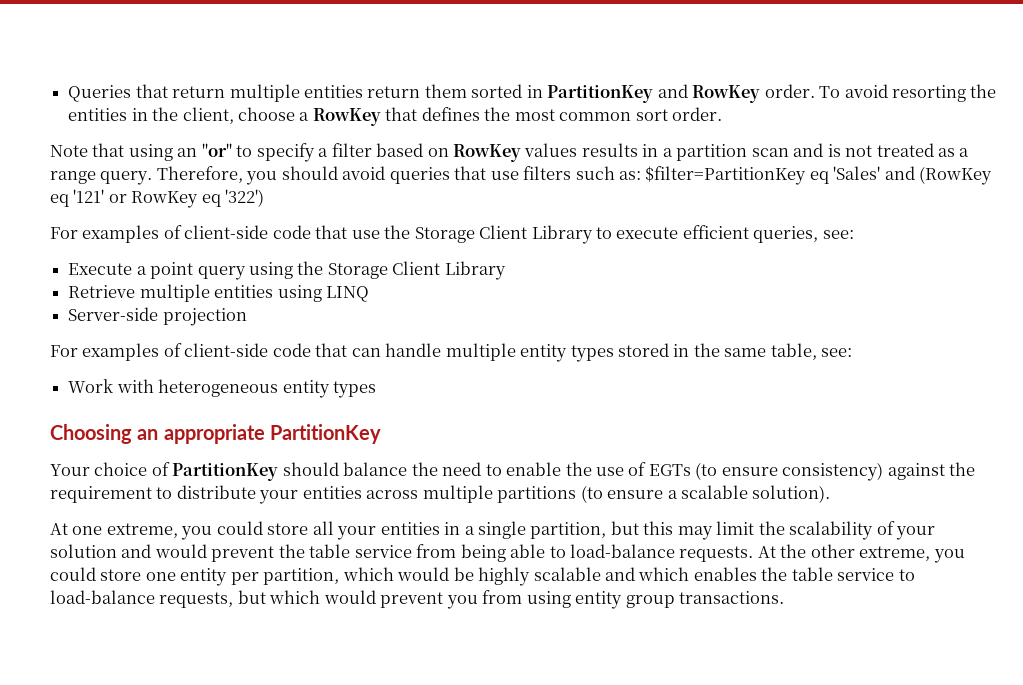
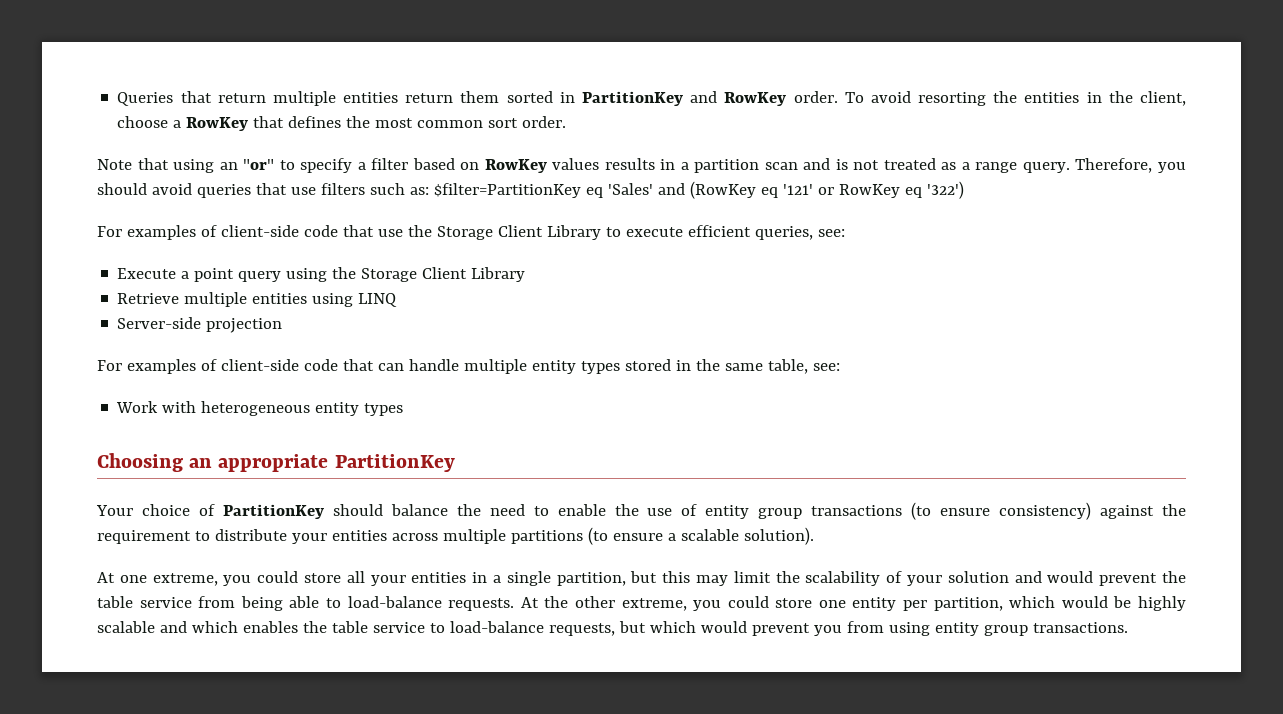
- Your choice of PartitionKey should balance the need to enable the use of EGTs (to ensure consistency) against the requirement to distribute your entities across multiple partitions (to ensure a scalable solution).
+ Your choice of PartitionKey should balance the need to enable the use of entity group transactions (to ensure consistency) against the requirement to distribute your entities across multiple partitions (to ensure a scalable solution).

